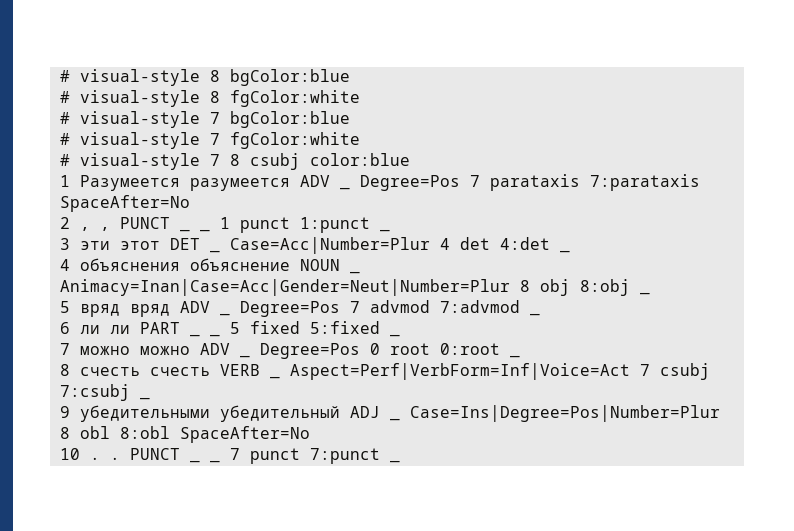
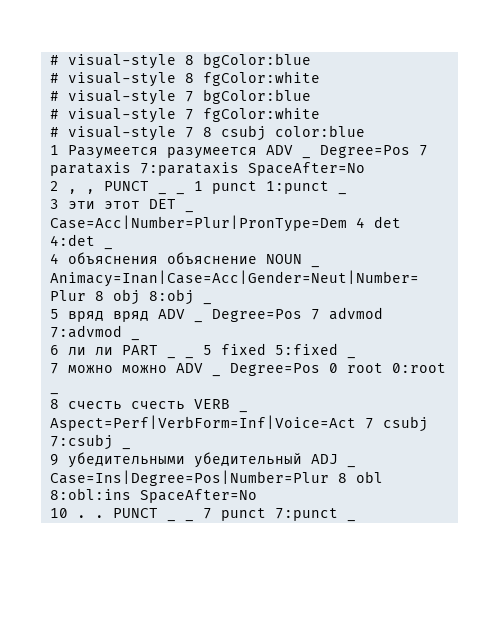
- 3 эти этот DET _ Case=Acc|Number=Plur 4 det 4:det _
+ 3 эти этот DET _ Case=Acc|Number=Plur|PronType=Dem 4 det 4:det _
- 9 убедительными убедительный ADJ _ Case=Ins|Degree=Pos|Number=Plur 8 obl 8:obl SpaceAfter=No
+ 9 убедительными убедительный ADJ _ Case=Ins|Degree=Pos|Number=Plur 8 obl 8:obl:ins SpaceAfter=No

